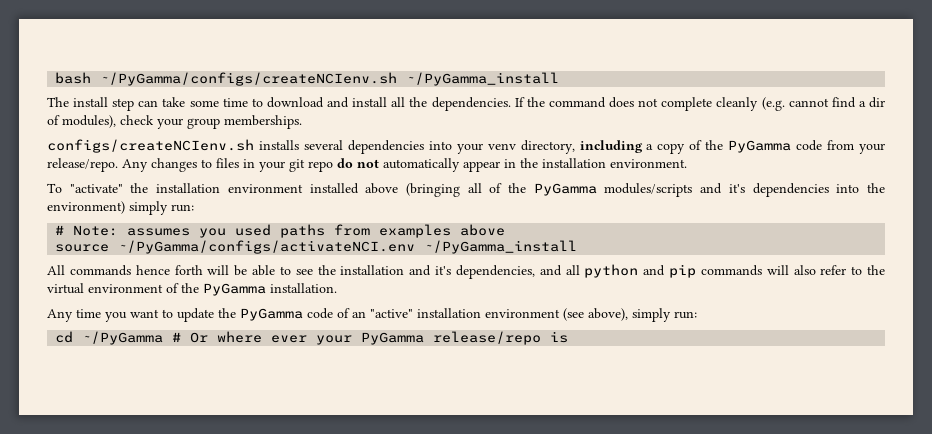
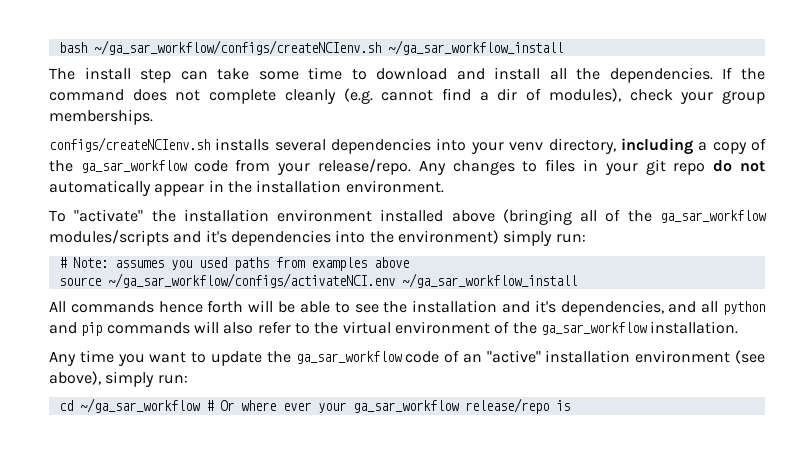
- bash ~/PyGamma/configs/createNCIenv.sh ~/PyGamma_install
+ bash ~/ga_sar_workflow/configs/createNCIenv.sh ~/ga_sar_workflow_install
- configs/createNCIenv.sh installs several dependencies into your venv directory, including a copy of the PyGamma code from your release/repo.
+ configs/createNCIenv.sh installs several dependencies into your venv directory, including a copy of the ga_sar_workflow code from your release/repo.
- To "activate" the installation environment installed above (bringing all of the PyGamma modules/scripts and it's dependencies into the environment) simply run:
+ To "activate" the installation environment installed above (bringing all of the ga_sar_workflow modules/scripts and it's dependencies into the environment) simply run:
- source ~/PyGamma/configs/activateNCI.env ~/PyGamma_install
+ source ~/ga_sar_workflow/configs/activateNCI.env ~/ga_sar_workflow_install
- All commands hence forth will be able to see the installation and it's dependencies, and all python and pip commands will also refer to the virtual environment of the PyGamma installation.
+ All commands hence forth will be able to see the installation and it's dependencies, and all python and pip commands will also refer to the virtual environment of the ga_sar_workflow installation.
- Any time you want to update the PyGamma code of an "active" installation environment (see above), simply run:
+ Any time you want to update the ga_sar_workflow code of an "active" installation environment (see above), simply run:
- cd ~/PyGamma # Or where ever your PyGamma release/repo is
+ cd ~/ga_sar_workflow # Or where ever your ga_sar_workflow release/repo is

